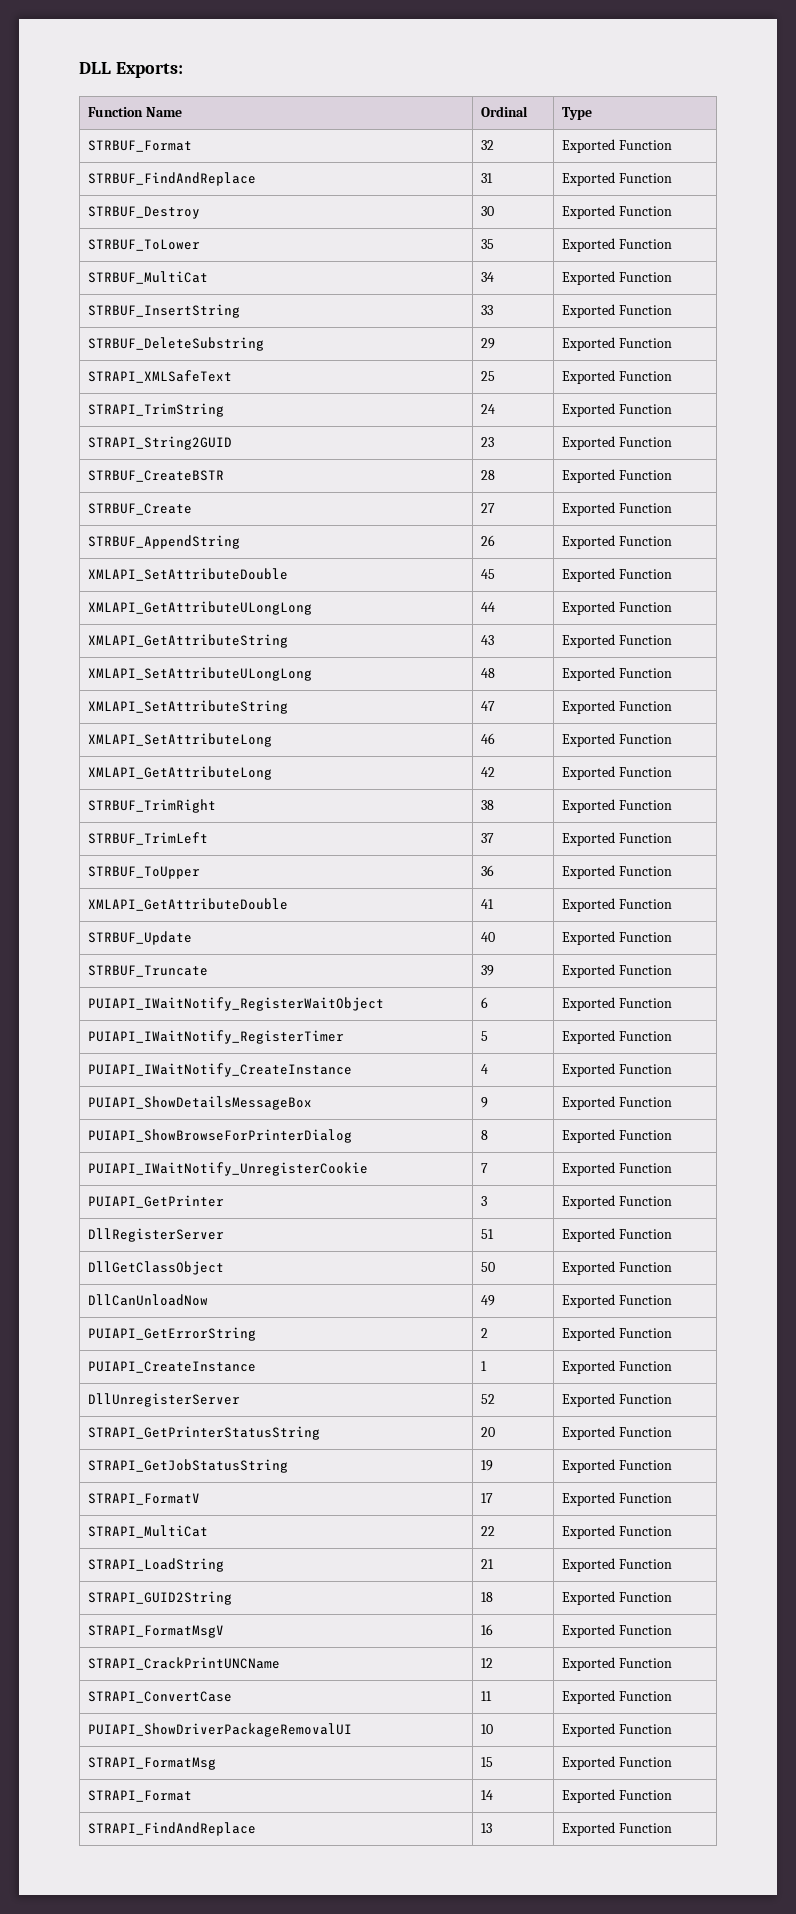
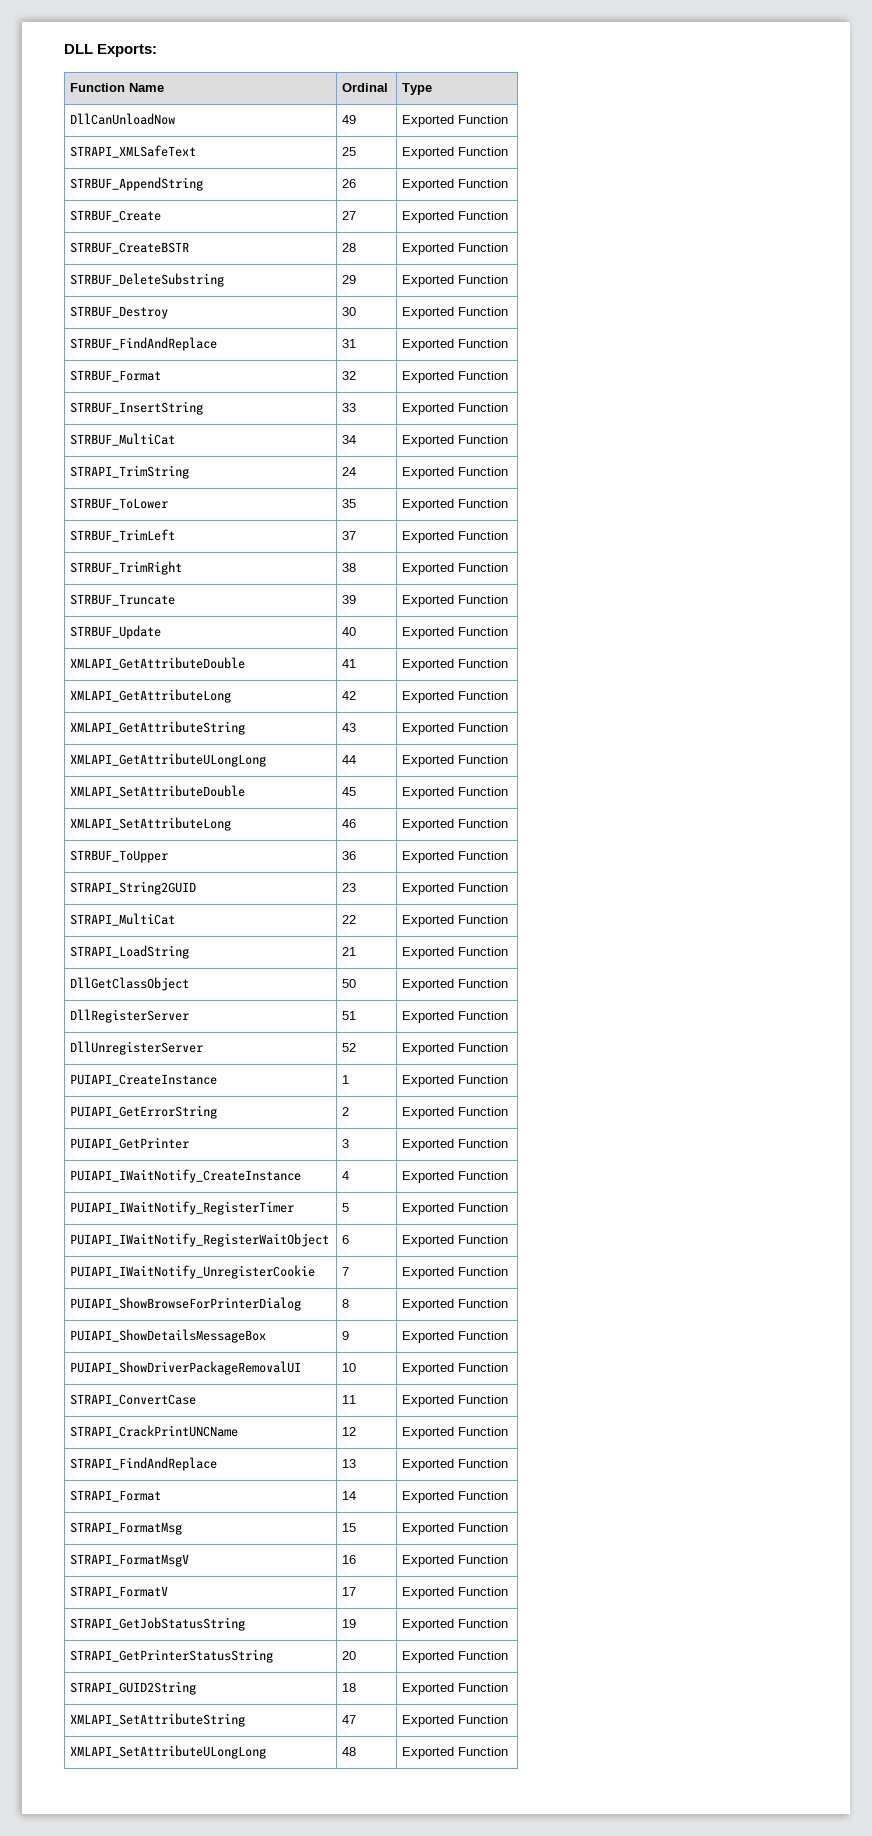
- STRBUF_Format | 32 | Exported Function
+ DllCanUnloadNow | 49 | Exported Function
+ STRAPI_XMLSafeText | 25 | Exported Function
+ STRBUF_AppendString | 26 | Exported Function
+ STRBUF_Create | 27 | Exported Function
+ STRBUF_CreateBSTR | 28 | Exported Function
+ STRBUF_DeleteSubstring | 29 | Exported Function
+ STRBUF_Destroy | 30 | Exported Function
- STRBUF_Destroy | 30 | Exported Function
+ STRBUF_Format | 32 | Exported Function
+ STRBUF_InsertString | 33 | Exported Function
+ STRBUF_MultiCat | 34 | Exported Function
+ STRAPI_TrimString | 24 | Exported Function
- STRBUF_MultiCat | 34 | Exported Function
- STRBUF_InsertString | 33 | Exported Function
- STRBUF_DeleteSubstring | 29 | Exported Function
- STRAPI_XMLSafeText | 25 | Exported Function
- STRAPI_TrimString | 24 | Exported Function
- STRAPI_String2GUID | 23 | Exported Function
- STRBUF_CreateBSTR | 28 | Exported Function
- STRBUF_Create | 27 | Exported Function
- STRBUF_AppendString | 26 | Exported Function
+ STRBUF_TrimLeft | 37 | Exported Function
+ STRBUF_TrimRight | 38 | Exported Function
+ STRBUF_Truncate | 39 | Exported Function
+ STRBUF_Update | 40 | Exported Function
+ XMLAPI_GetAttributeDouble | 41 | Exported Function
+ XMLAPI_GetAttributeLong | 42 | Exported Function
+ XMLAPI_GetAttributeString | 43 | Exported Function
+ XMLAPI_GetAttributeULongLong | 44 | Exported Function
- XMLAPI_GetAttributeULongLong | 44 | Exported Function
- XMLAPI_GetAttributeString | 43 | Exported Function
- XMLAPI_SetAttributeULongLong | 48 | Exported Function
- XMLAPI_SetAttributeString | 47 | Exported Function
  XMLAPI_SetAttributeLong | 46 | Exported Function
- XMLAPI_GetAttributeLong | 42 | Exported Function
- STRBUF_TrimRight | 38 | Exported Function
- STRBUF_TrimLeft | 37 | Exported Function
  STRBUF_ToUpper | 36 | Exported Function
- XMLAPI_GetAttributeDouble | 41 | Exported Function
- STRBUF_Update | 40 | Exported Function
- STRBUF_Truncate | 39 | Exported Function
- PUIAPI_IWaitNotify_RegisterWaitObject | 6 | Exported Function
- PUIAPI_IWaitNotify_RegisterTimer | 5 | Exported Function
- PUIAPI_IWaitNotify_CreateInstance | 4 | Exported Function
- PUIAPI_ShowDetailsMessageBox | 9 | Exported Function
- PUIAPI_ShowBrowseForPrinterDialog | 8 | Exported Function
- PUIAPI_IWaitNotify_UnregisterCookie | 7 | Exported Function
- PUIAPI_GetPrinter | 3 | Exported Function
- DllRegisterServer | 51 | Exported Function
- DllGetClassObject | 50 | Exported Function
- DllCanUnloadNow | 49 | Exported Function
- PUIAPI_GetErrorString | 2 | Exported Function
- PUIAPI_CreateInstance | 1 | Exported Function
- DllUnregisterServer | 52 | Exported Function
- STRAPI_GetPrinterStatusString | 20 | Exported Function
- STRAPI_GetJobStatusString | 19 | Exported Function
- STRAPI_FormatV | 17 | Exported Function
+ STRAPI_String2GUID | 23 | Exported Function
- STRAPI_GUID2String | 18 | Exported Function
+ DllGetClassObject | 50 | Exported Function
+ DllRegisterServer | 51 | Exported Function
+ DllUnregisterServer | 52 | Exported Function
+ PUIAPI_CreateInstance | 1 | Exported Function
+ PUIAPI_GetErrorString | 2 | Exported Function
+ PUIAPI_GetPrinter | 3 | Exported Function
+ PUIAPI_IWaitNotify_CreateInstance | 4 | Exported Function
+ PUIAPI_IWaitNotify_RegisterTimer | 5 | Exported Function
+ PUIAPI_IWaitNotify_RegisterWaitObject | 6 | Exported Function
+ PUIAPI_IWaitNotify_UnregisterCookie | 7 | Exported Function
+ PUIAPI_ShowBrowseForPrinterDialog | 8 | Exported Function
+ PUIAPI_ShowDetailsMessageBox | 9 | Exported Function
+ PUIAPI_ShowDriverPackageRemovalUI | 10 | Exported Function
+ STRAPI_ConvertCase | 11 | Exported Function
+ STRAPI_CrackPrintUNCName | 12 | Exported Function
+ STRAPI_FindAndReplace | 13 | Exported Function
+ STRAPI_Format | 14 | Exported Function
+ STRAPI_FormatMsg | 15 | Exported Function
- STRAPI_CrackPrintUNCName | 12 | Exported Function
- STRAPI_ConvertCase | 11 | Exported Function
- PUIAPI_ShowDriverPackageRemovalUI | 10 | Exported Function
- STRAPI_FormatMsg | 15 | Exported Function
- STRAPI_Format | 14 | Exported Function
- STRAPI_FindAndReplace | 13 | Exported Function
+ STRAPI_FormatV | 17 | Exported Function
+ STRAPI_GetJobStatusString | 19 | Exported Function
+ STRAPI_GetPrinterStatusString | 20 | Exported Function
+ STRAPI_GUID2String | 18 | Exported Function
+ XMLAPI_SetAttributeString | 47 | Exported Function
+ XMLAPI_SetAttributeULongLong | 48 | Exported Function

